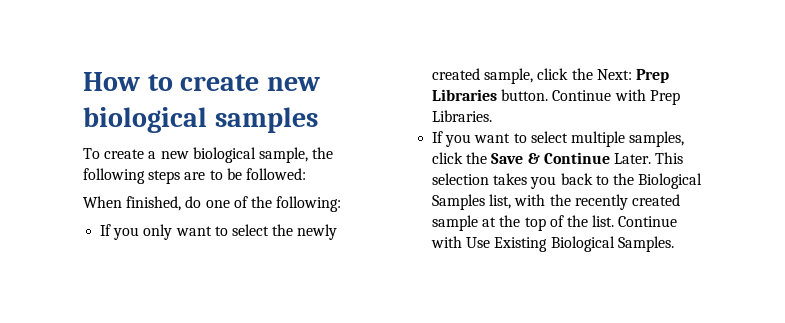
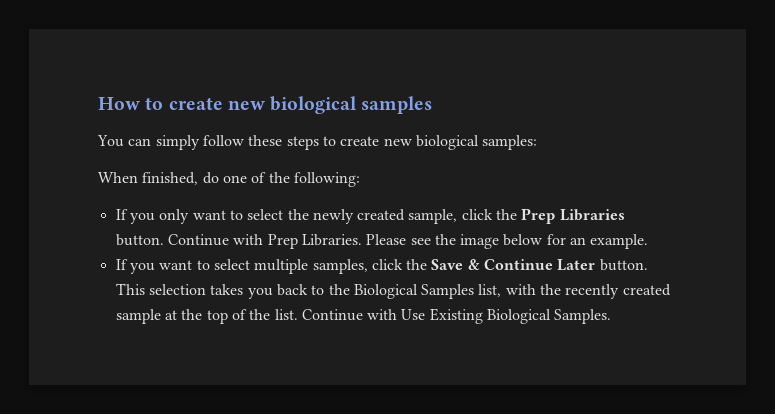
- To create a new biological sample, the following steps are to be followed:
+ You can simply follow these steps to create new biological samples:
- If you only want to select the newly created sample, click the Next: Prep Libraries button.
+ If you only want to select the newly created sample, click the Prep Libraries button.
+ Please see the image below for an example.
- If you want to select multiple samples, click the Save & Continue Later.
+ If you want to select multiple samples, click the Save & Continue Later button.

